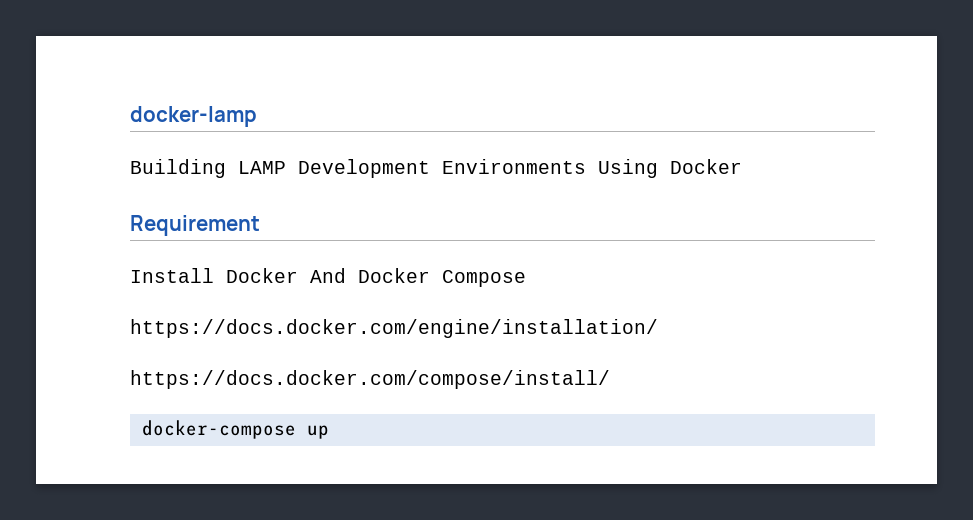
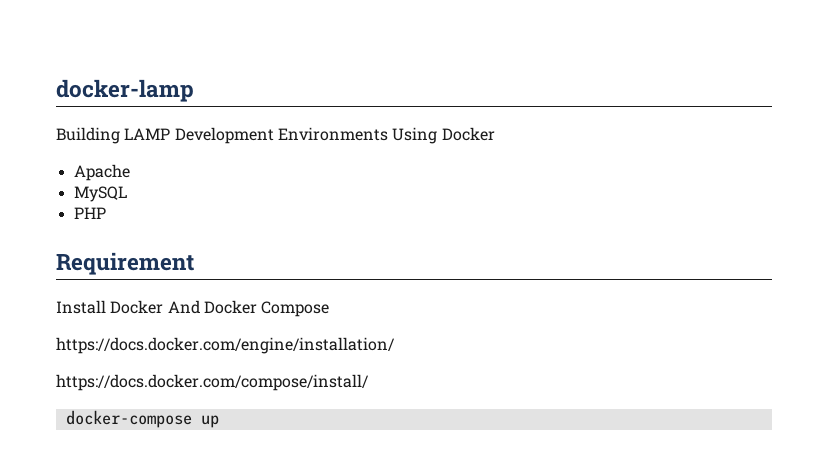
+ Apache
+ MySQL
+ PHP

